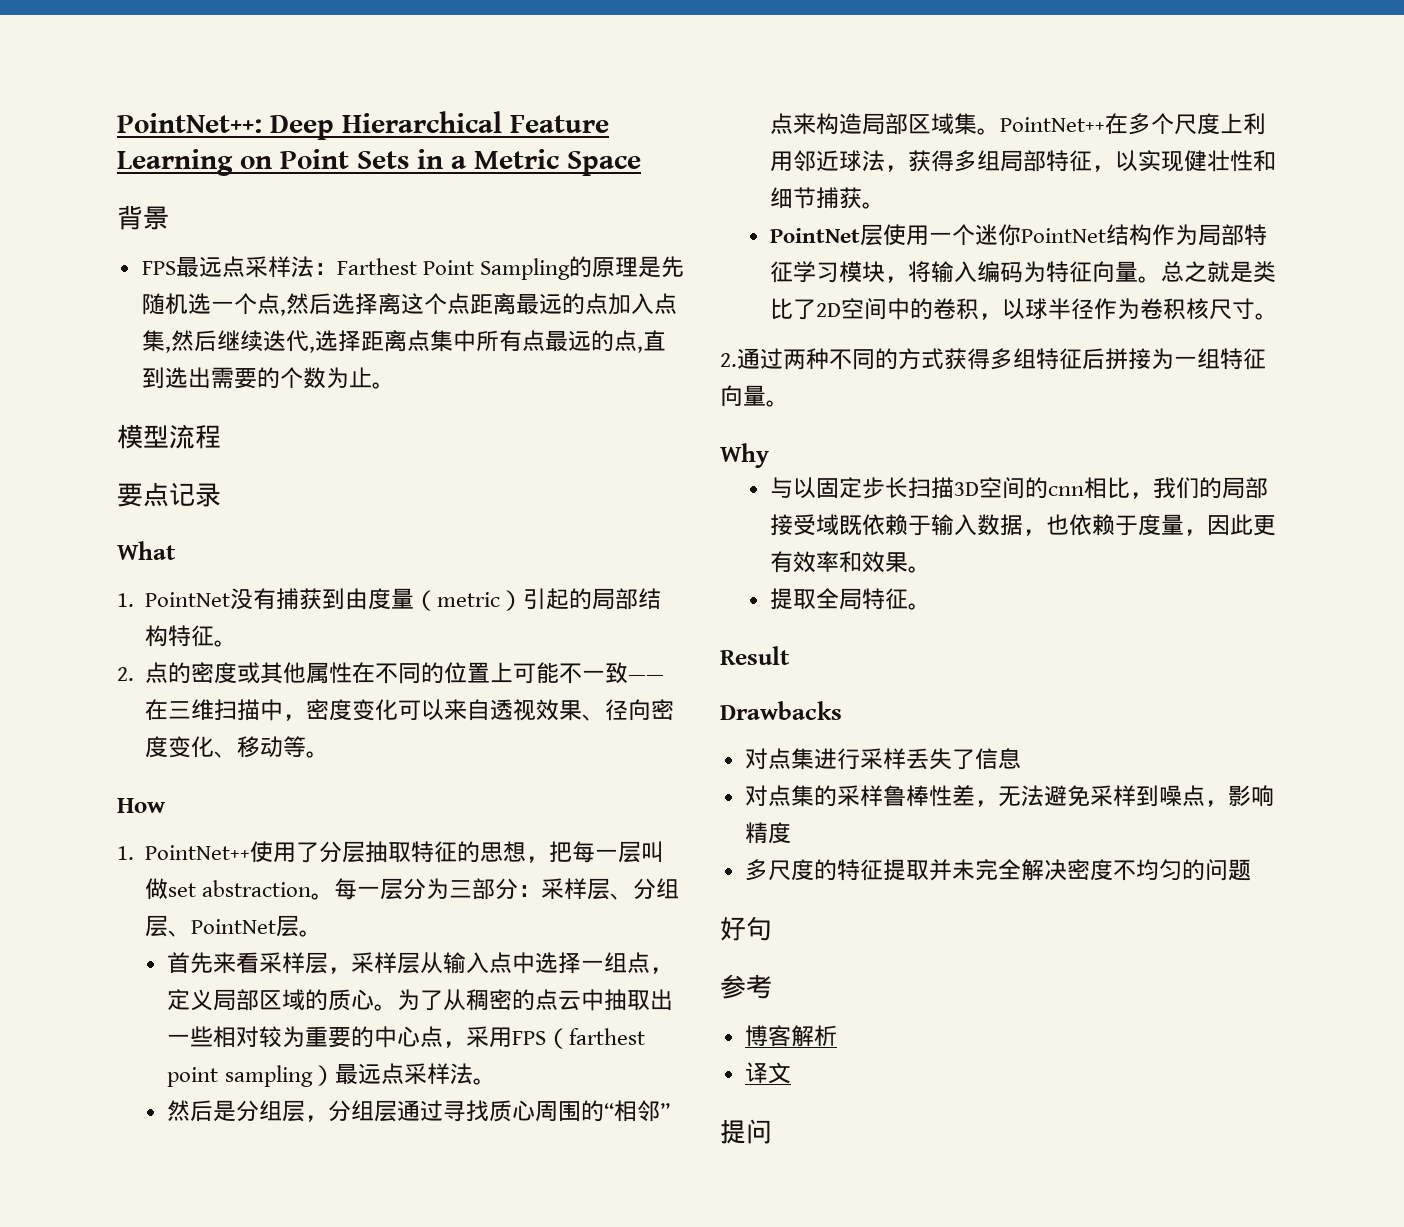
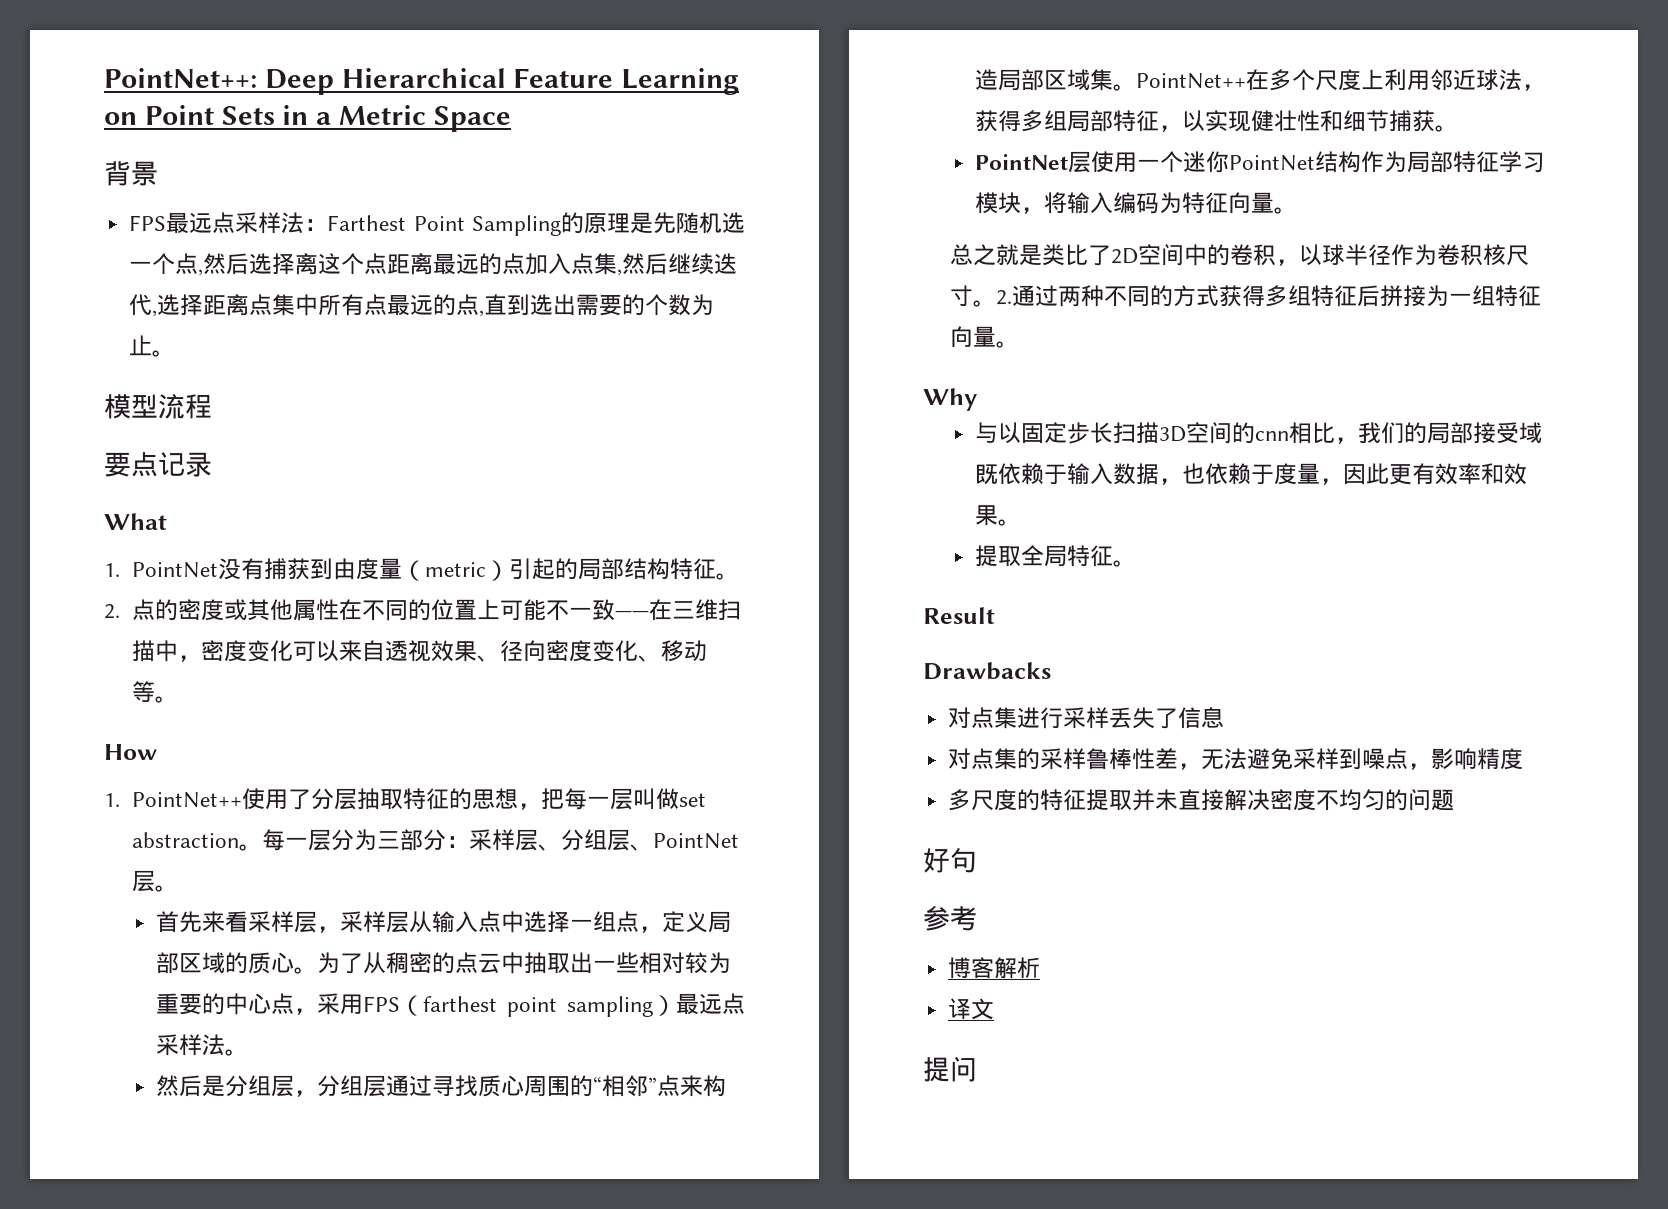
- PointNet层使用一个迷你PointNet结构作为局部特征学习模块，将输入编码为特征向量。总之就是类比了2D空间中的卷积，以球半径作为卷积核尺寸。
- 2.通过两种不同的方式获得多组特征后拼接为一组特征向量。
+ PointNet层使用一个迷你PointNet结构作为局部特征学习模块，将输入编码为特征向量。
+ 总之就是类比了2D空间中的卷积，以球半径作为卷积核尺寸。2.通过两种不同的方式获得多组特征后拼接为一组特征向量。
- 多尺度的特征提取并未完全解决密度不均匀的问题
+ 多尺度的特征提取并未直接解决密度不均匀的问题

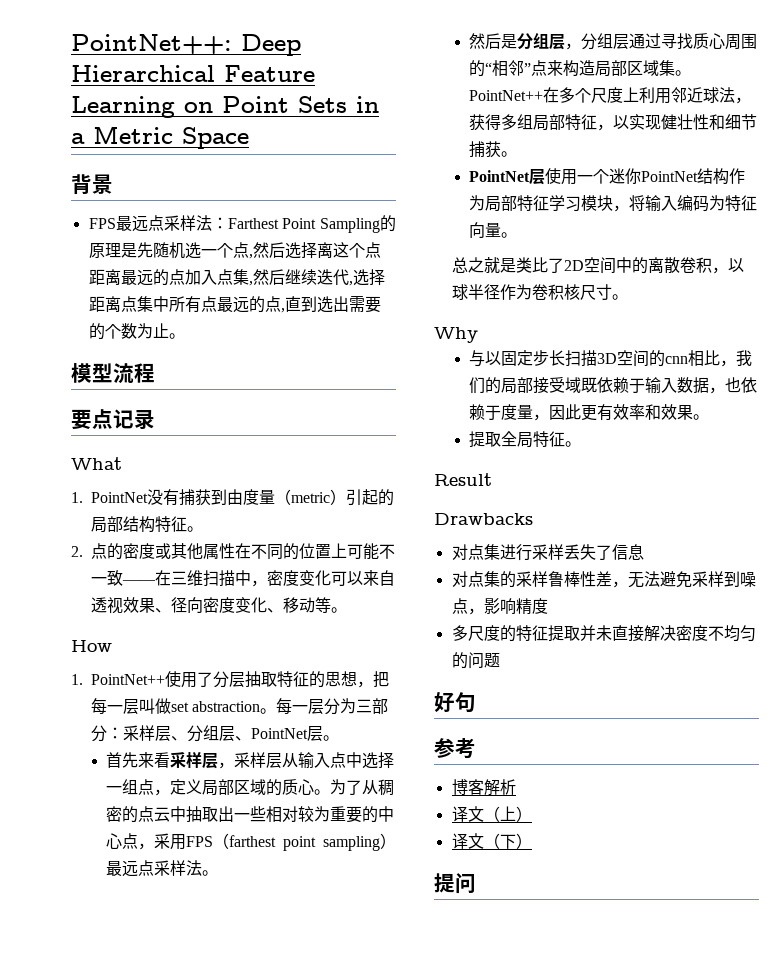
- 总之就是类比了2D空间中的卷积，以球半径作为卷积核尺寸。2.通过两种不同的方式获得多组特征后拼接为一组特征向量。
+ 总之就是类比了2D空间中的离散卷积，以球半径作为卷积核尺寸。
- 译文
+ 译文（上）
+ 译文（下）

